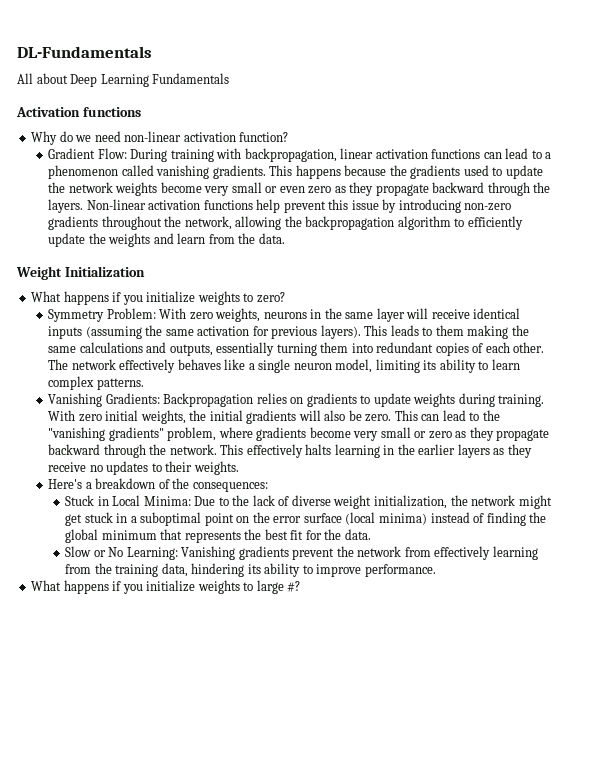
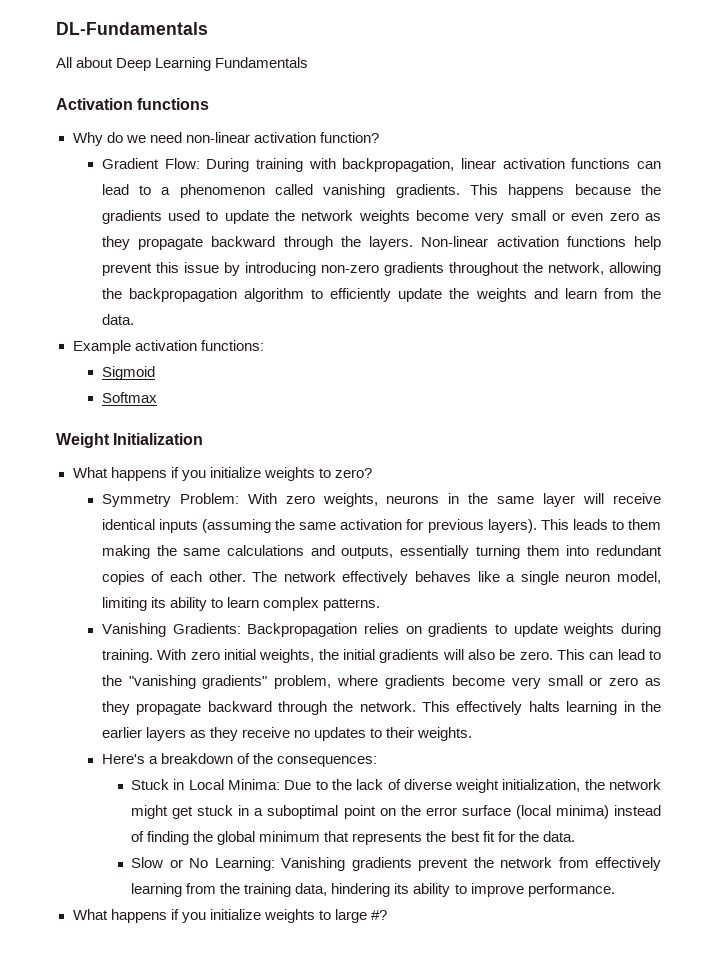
+ Example activation functions:
+ Sigmoid
+ Softmax

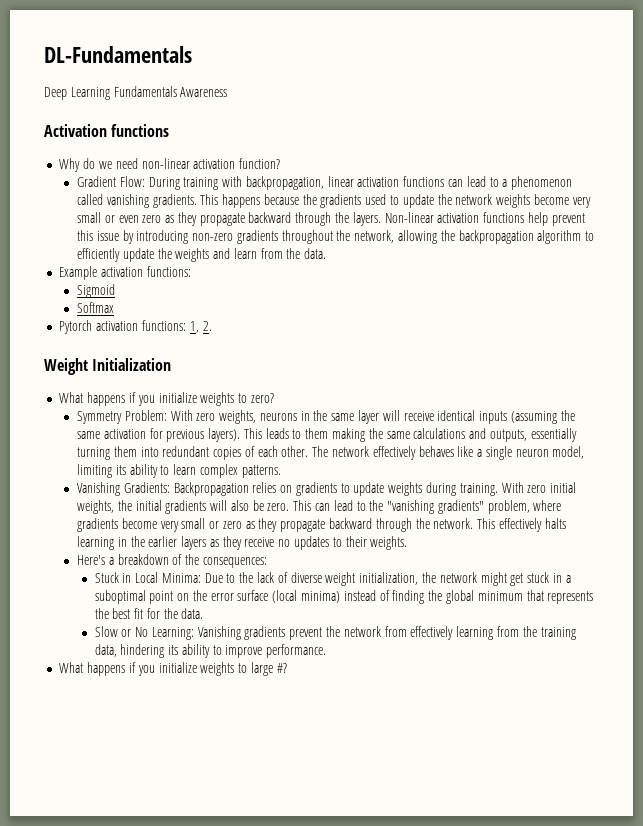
- All about Deep Learning Fundamentals
+ Deep Learning Fundamentals Awareness
+ Pytorch activation functions: 1, 2.

